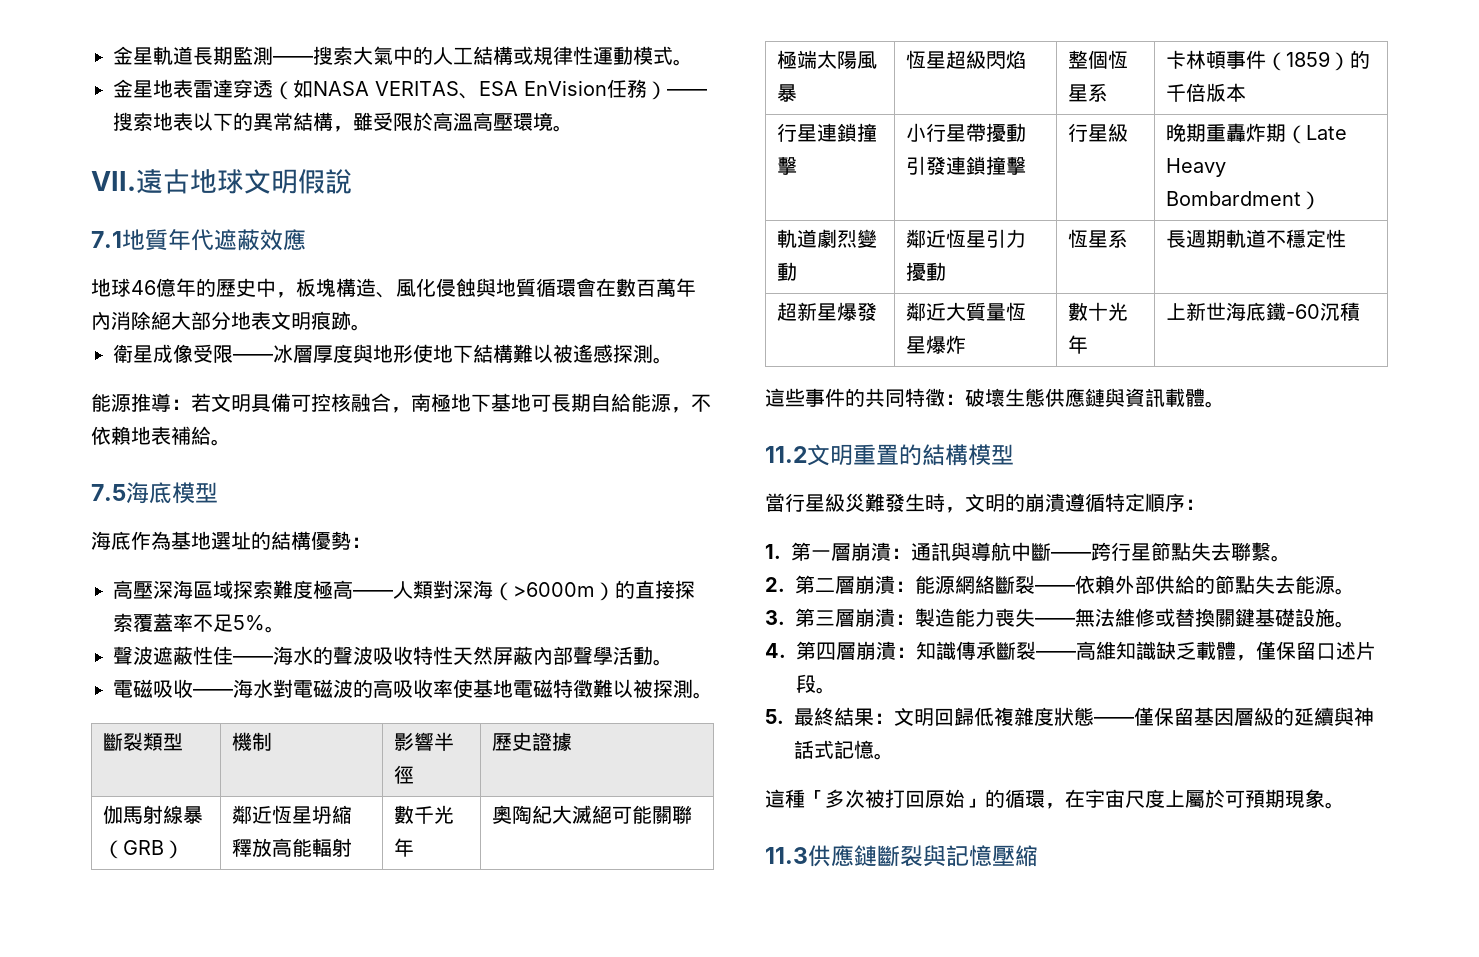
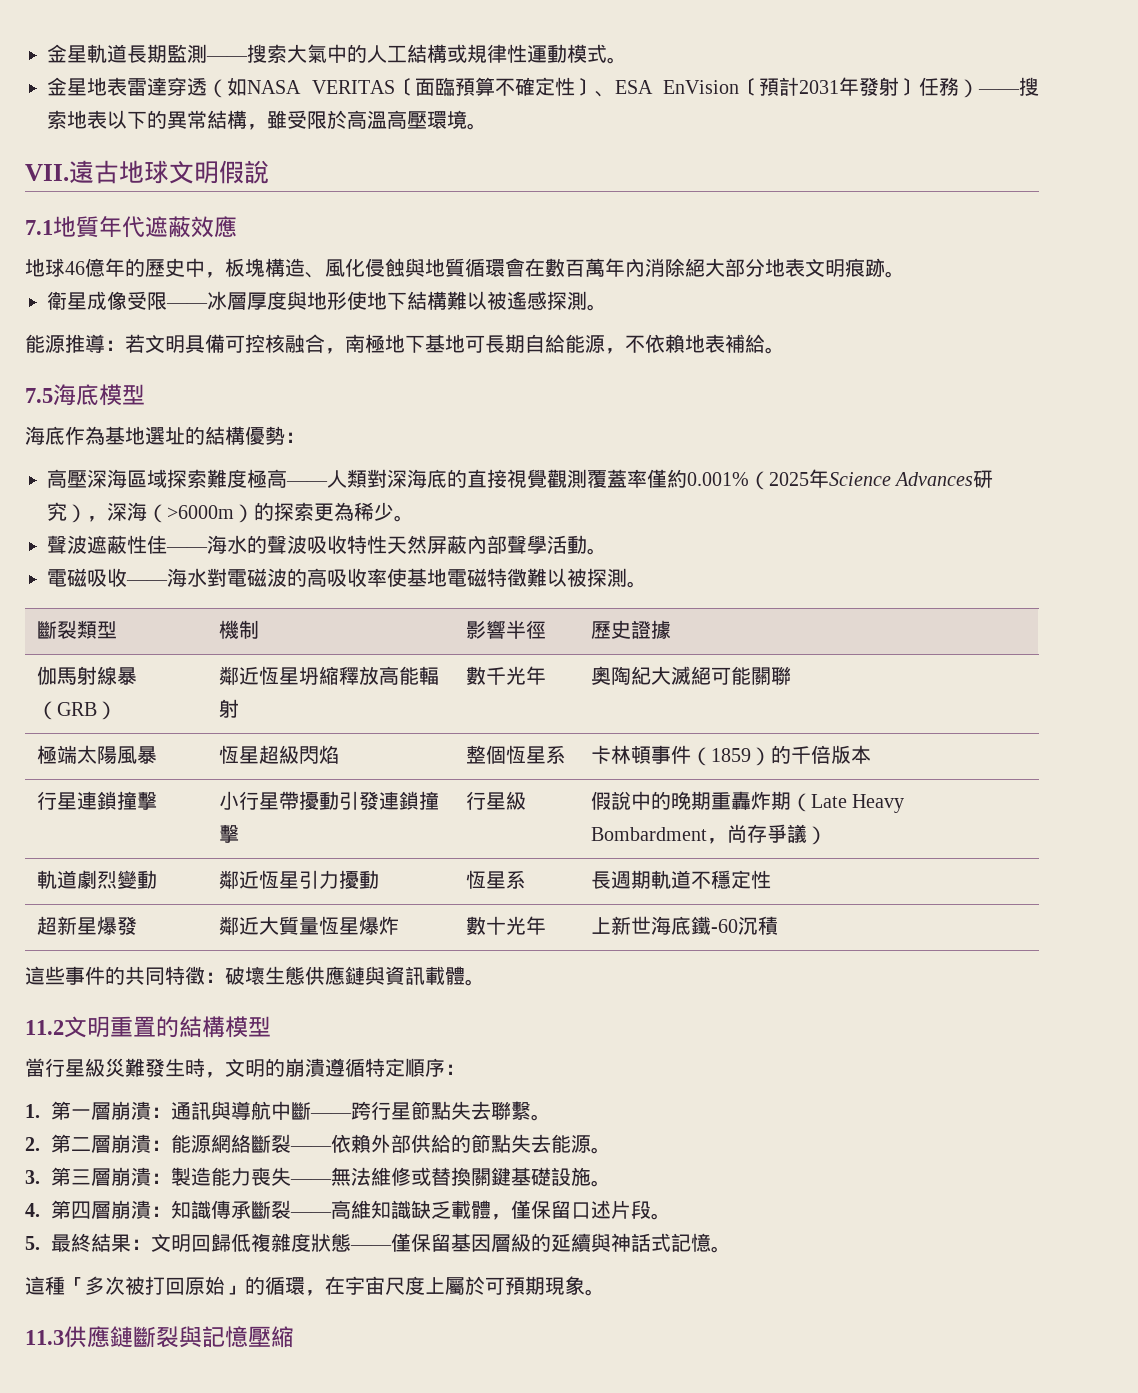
- 金星地表雷達穿透（如NASA VERITAS、ESA EnVision任務）——搜索地表以下的異常結構，雖受限於高溫高壓環境。
+ 金星地表雷達穿透（如NASA VERITAS〔面臨預算不確定性〕、ESA EnVision〔預計2031年發射〕任務）——搜索地表以下的異常結構，雖受限於高溫高壓環境。
- 高壓深海區域探索難度極高——人類對深海（>6000m）的直接探索覆蓋率不足5%。
+ 高壓深海區域探索難度極高——人類對深海底的直接視覺觀測覆蓋率僅約0.001%（2025年Science Advances研究），深海（>6000m）的探索更為稀少。
- 行星連鎖撞擊 | 小行星帶擾動引發連鎖撞擊 | 行星級 | 晚期重轟炸期（Late Heavy Bombardment）
+ 行星連鎖撞擊 | 小行星帶擾動引發連鎖撞擊 | 行星級 | 假說中的晚期重轟炸期（Late Heavy Bombardment，尚存爭議）

